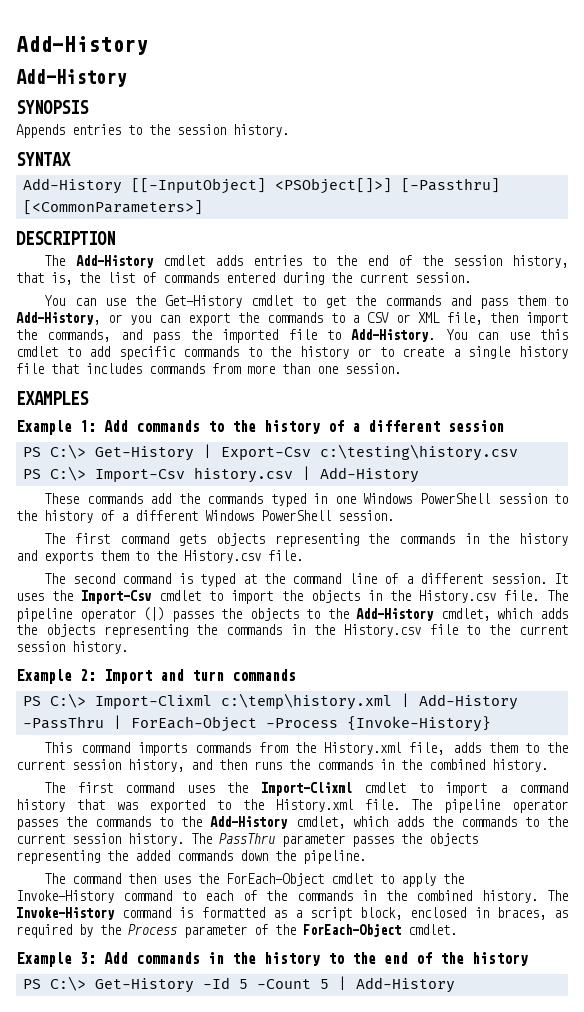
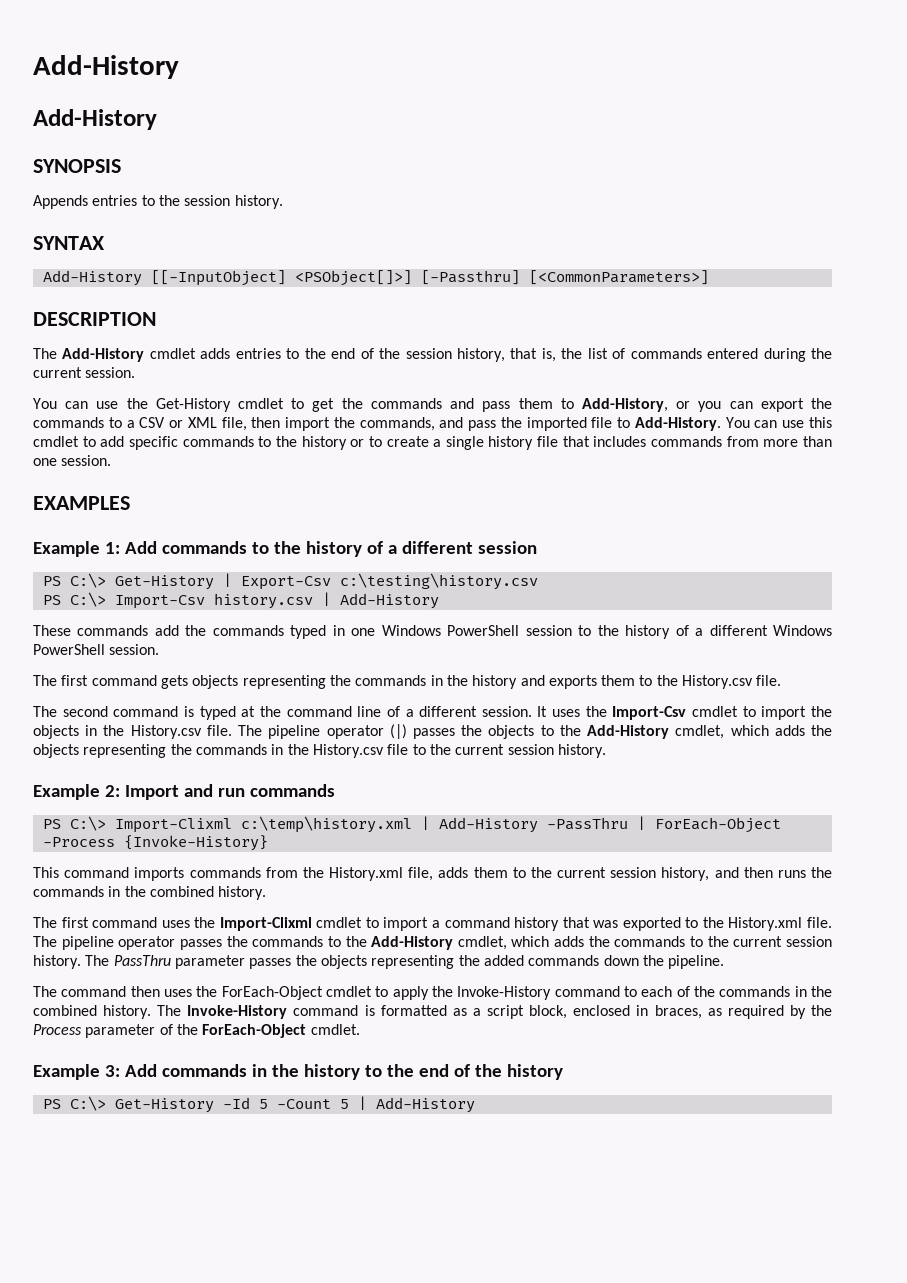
- Example 2: Import and turn commands
+ Example 2: Import and run commands

